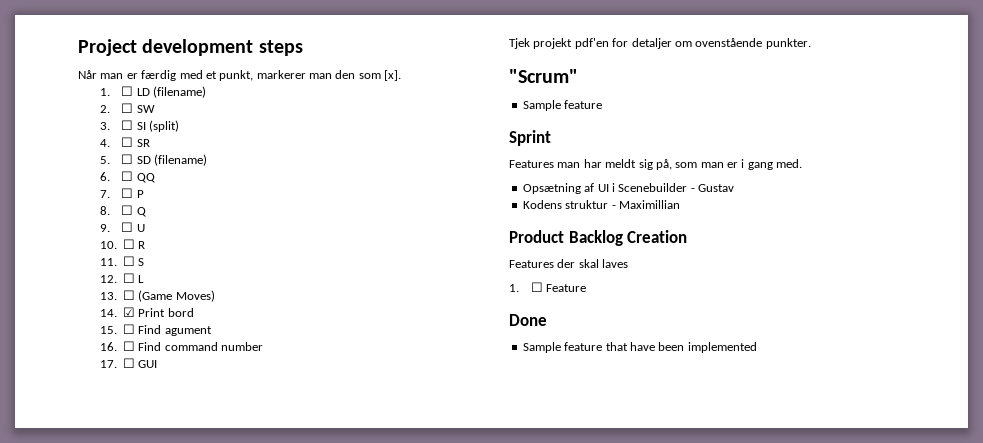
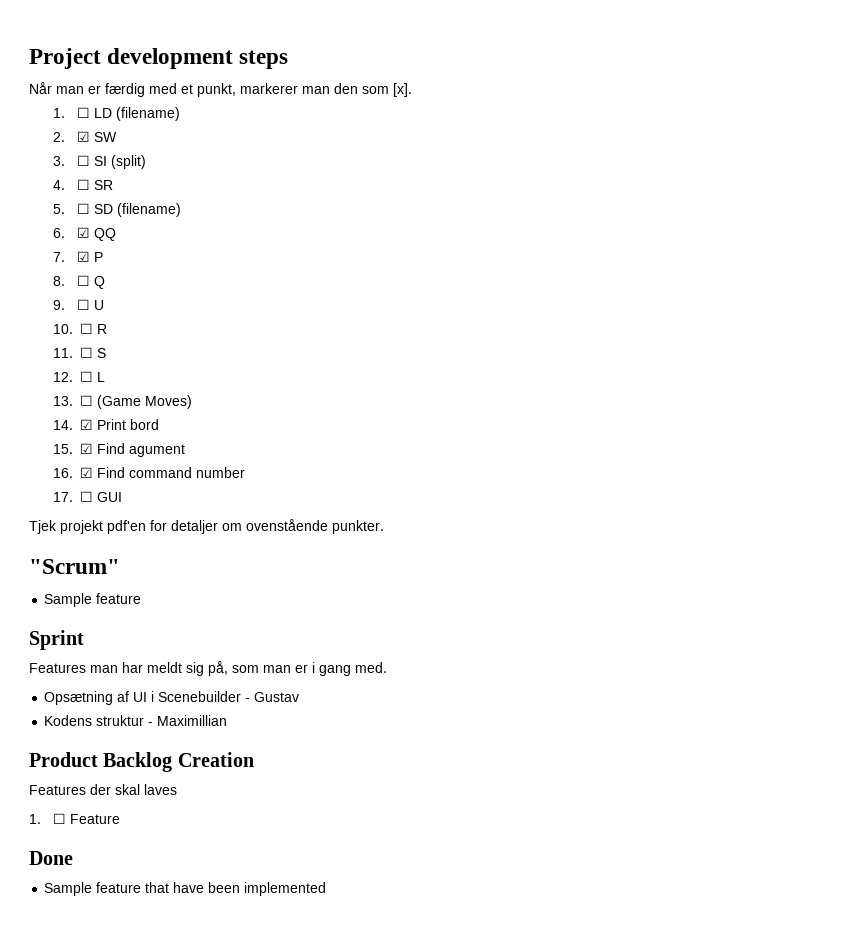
- 2. ☐ SW
+ 2. ☑ SW
- 6. ☐ QQ
+ 6. ☑ QQ
- 7. ☐ P
+ 7. ☑ P
- 15. ☐ Find agument
+ 15. ☑ Find agument
- 16. ☐ Find command number
+ 16. ☑ Find command number

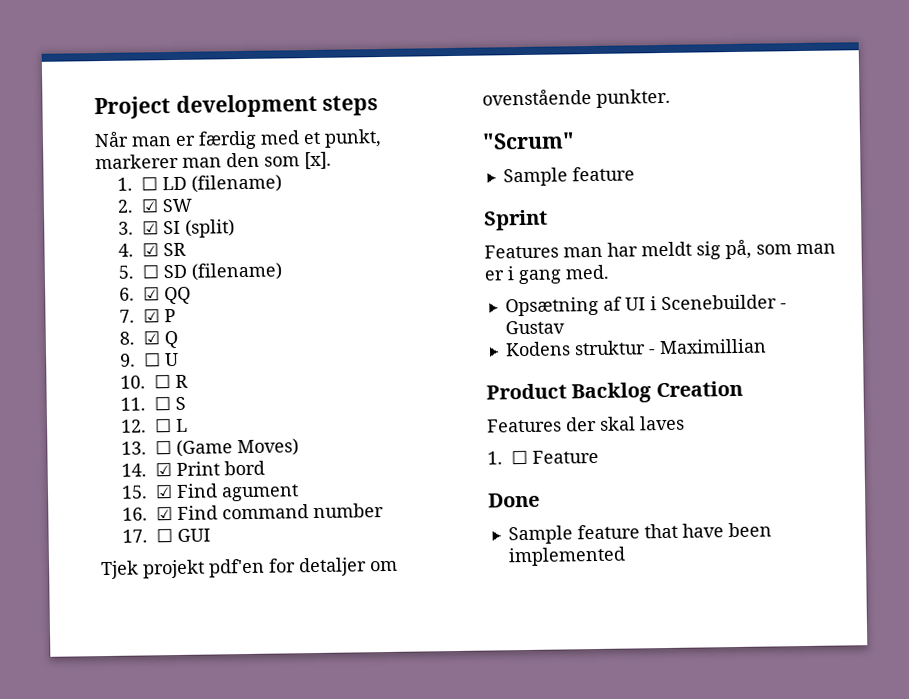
- 3. ☐ SI (split)
+ 3. ☑ SI (split)
- 4. ☐ SR
+ 4. ☑ SR
- 8. ☐ Q
+ 8. ☑ Q

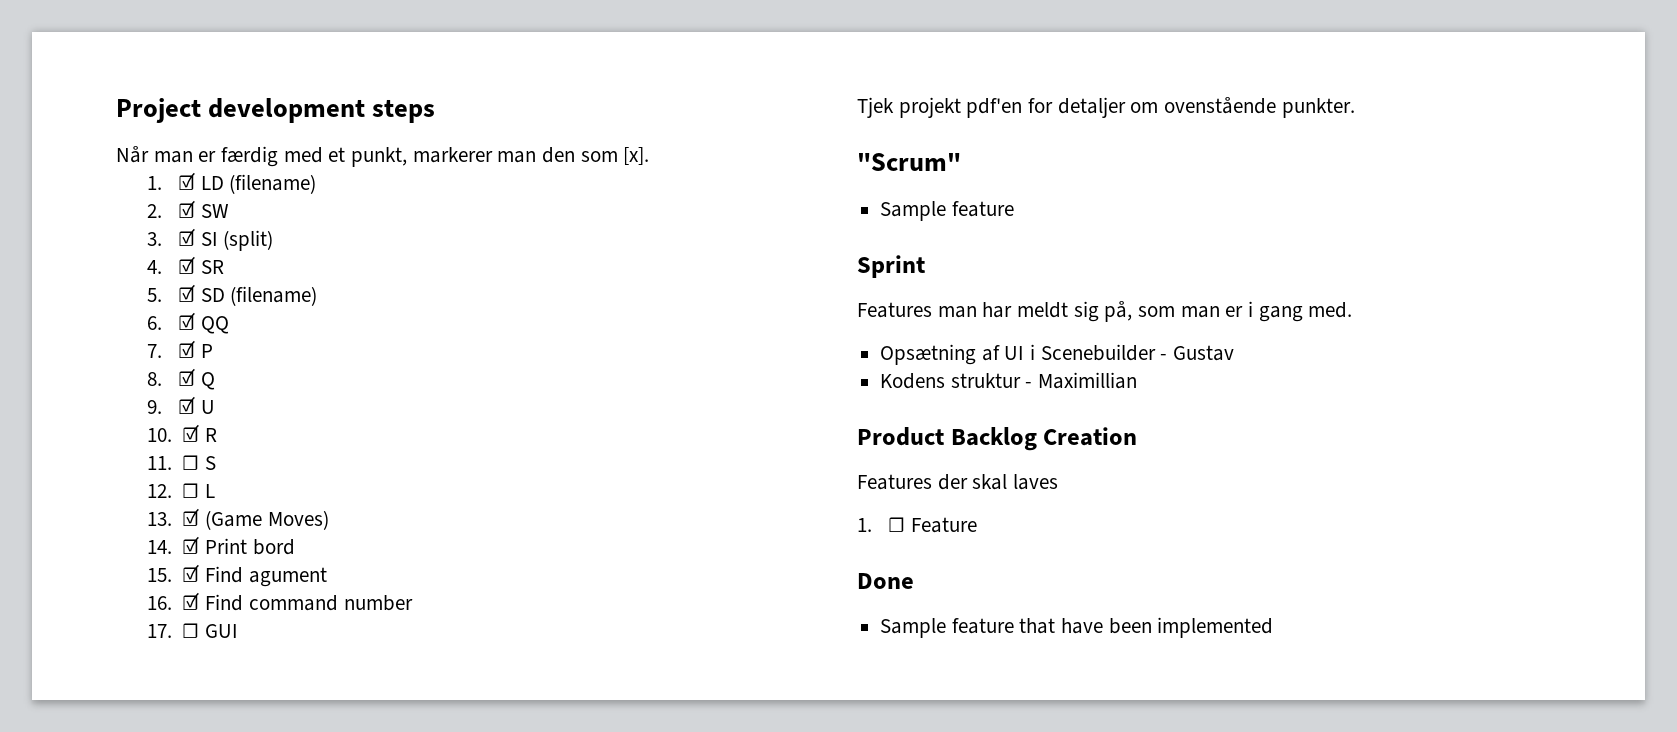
- 1. ☐ LD (filename)
+ 1. ☑ LD (filename)
- 5. ☐ SD (filename)
+ 5. ☑ SD (filename)
- 9. ☐ U
+ 9. ☑ U
- 10. ☐ R
+ 10. ☑ R
- 13. ☐ (Game Moves)
+ 13. ☑ (Game Moves)

